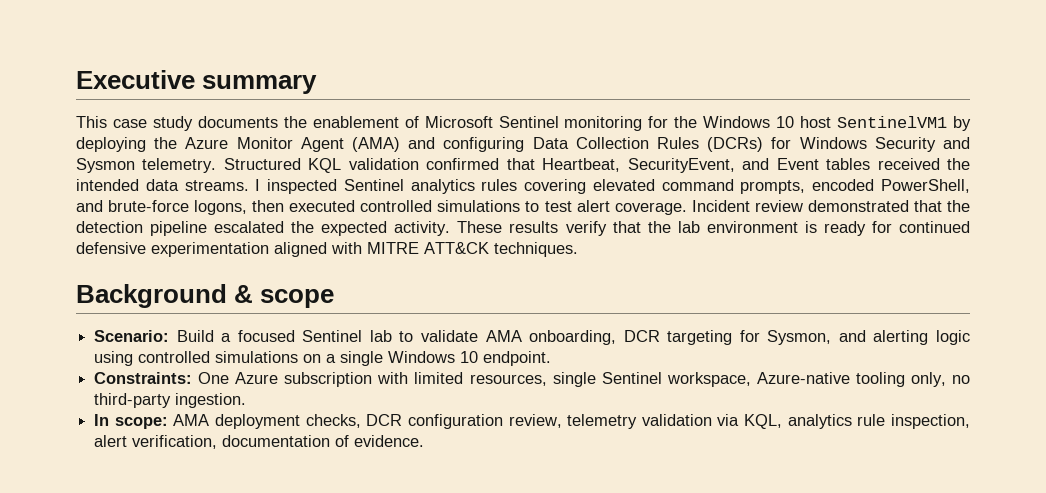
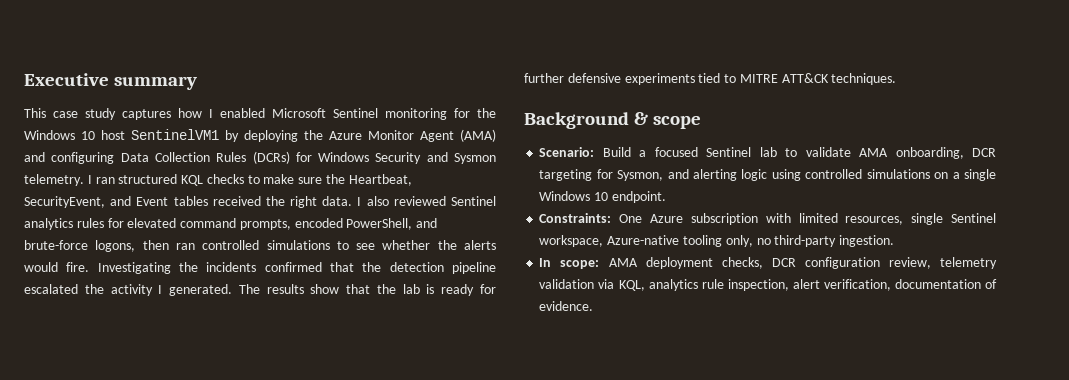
- This case study documents the enablement of Microsoft Sentinel monitoring for the Windows 10 host SentinelVM1 by deploying the Azure Monitor Agent (AMA) and configuring Data Collection Rules (DCRs) for Windows Security and Sysmon telemetry.
+ This case study captures how I enabled Microsoft Sentinel monitoring for the Windows 10 host SentinelVM1 by deploying the Azure Monitor Agent (AMA) and configuring Data Collection Rules (DCRs) for Windows Security and Sysmon telemetry.
- Structured KQL validation confirmed that Heartbeat, SecurityEvent, and Event tables received the intended data streams. I inspected Sentinel analytics rules covering elevated command prompts, encoded PowerShell, and brute-force logons, then executed controlled simulations to test alert coverage. Incident review demonstrated that the detection pipeline escalated the expected activity. These results verify that the lab environment is ready for continued defensive experimentation aligned with MITRE ATT&CK techniques.
+ I ran structured KQL checks to make sure the Heartbeat, SecurityEvent, and Event tables received the right data. I also reviewed Sentinel analytics rules for elevated command prompts, encoded PowerShell, and brute-force logons, then ran controlled simulations to see whether the alerts would fire. Investigating the incidents confirmed that the detection pipeline escalated the activity I generated. The results show that the lab is ready for further defensive experiments tied to MITRE ATT&CK techniques.

